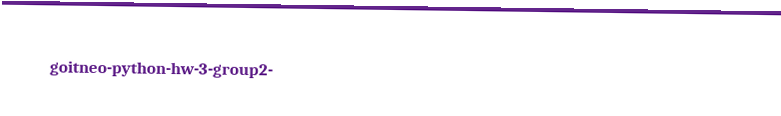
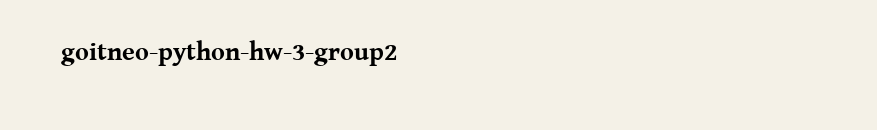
- goitneo-python-hw-3-group2-
+ goitneo-python-hw-3-group2

